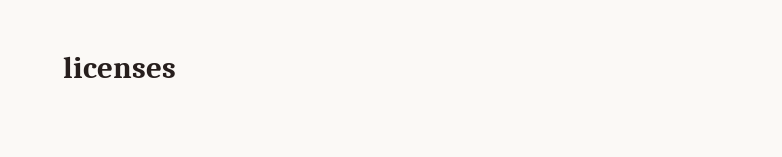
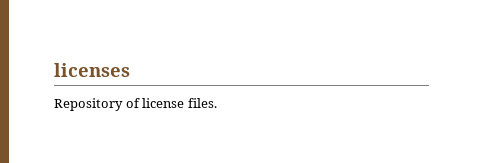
+ Repository of license files.

